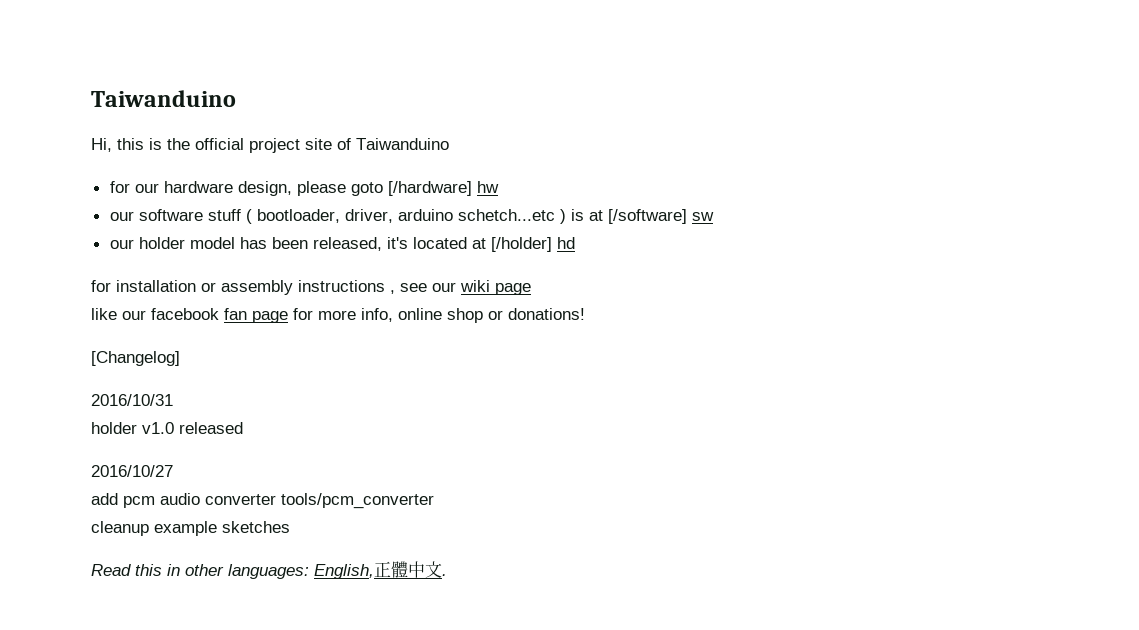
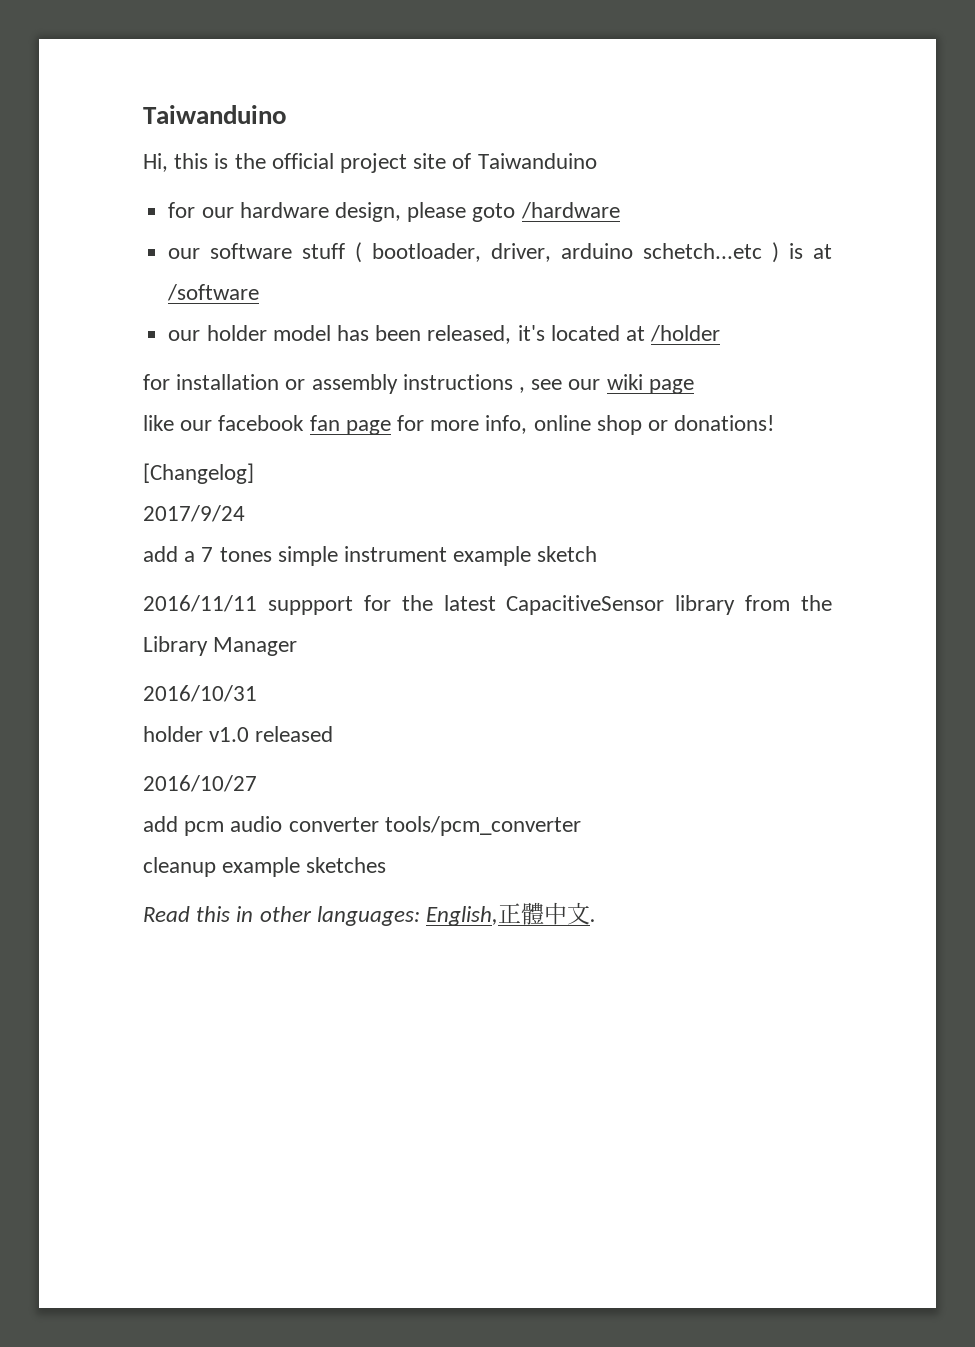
- for our hardware design, please goto [/hardware] hw
+ for our hardware design, please goto /hardware
- our software stuff ( bootloader, driver, arduino schetch...etc ) is at [/software] sw
+ our software stuff ( bootloader, driver, arduino schetch...etc ) is at /software
- our holder model has been released, it's located at [/holder] hd
+ our holder model has been released, it's located at /holder
+ 2017/9/24
+ add a 7 tones simple instrument example sketch
+ 2016/11/11 suppport for the latest CapacitiveSensor library from the Library Manager

